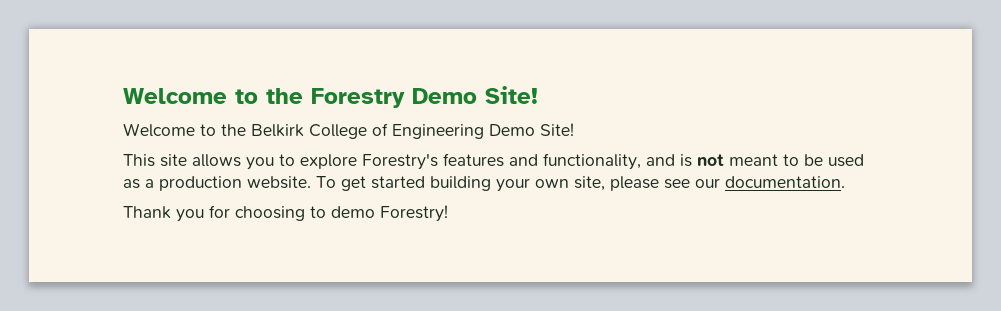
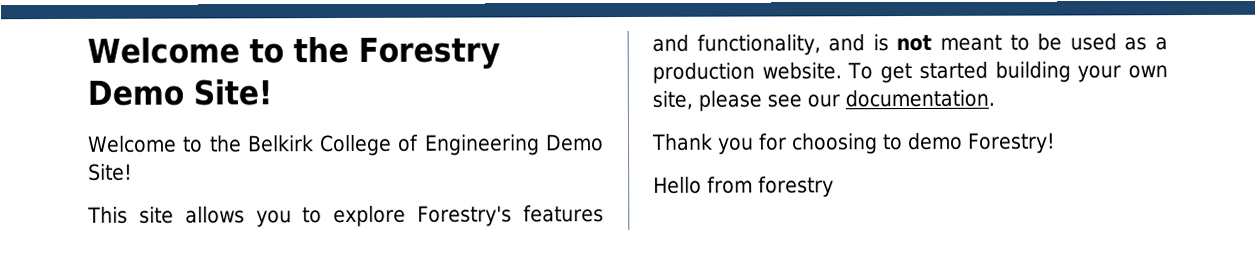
+ Hello from forestry

